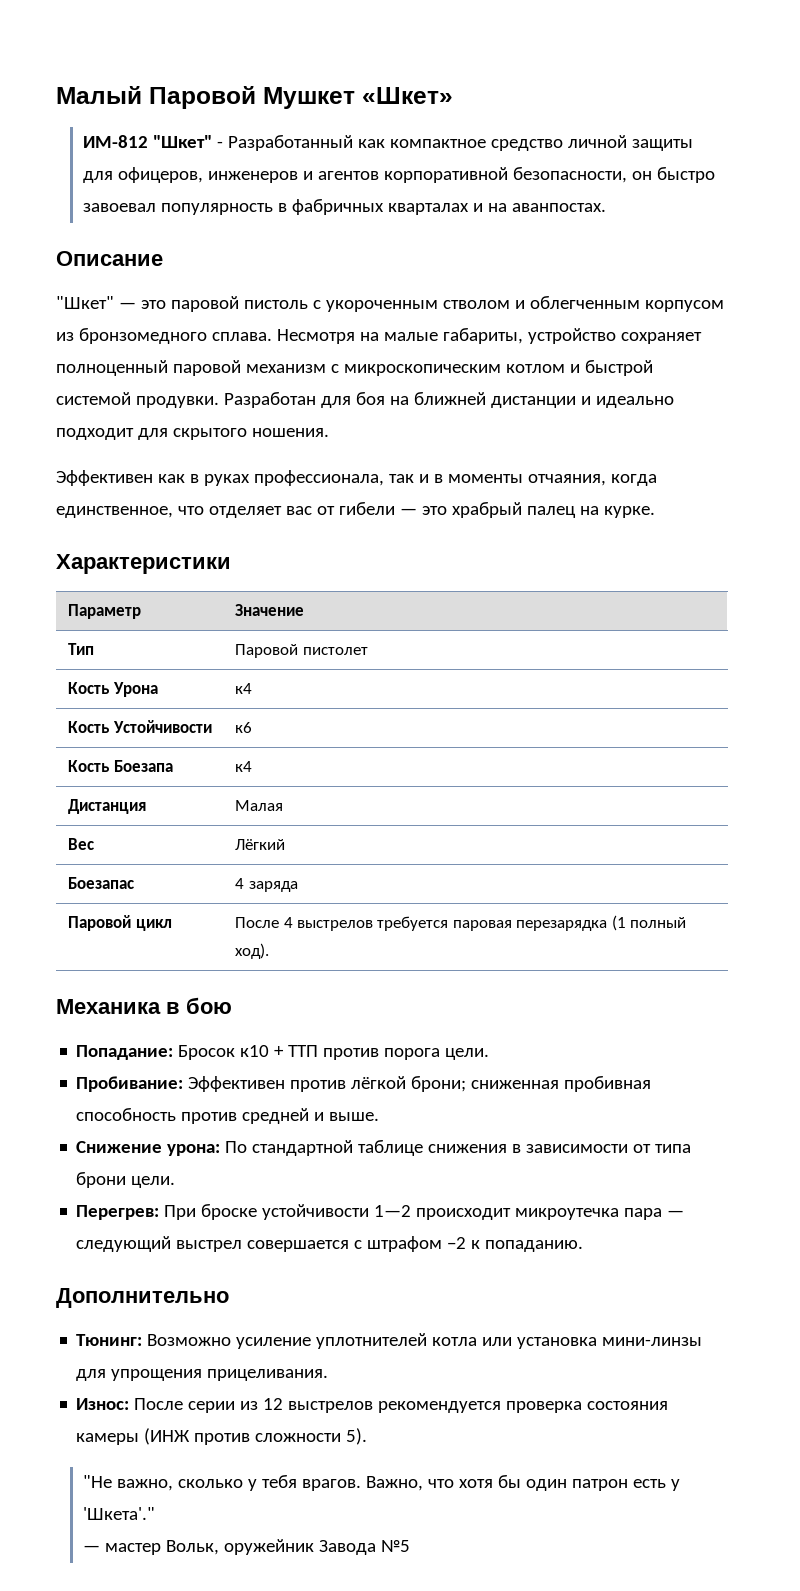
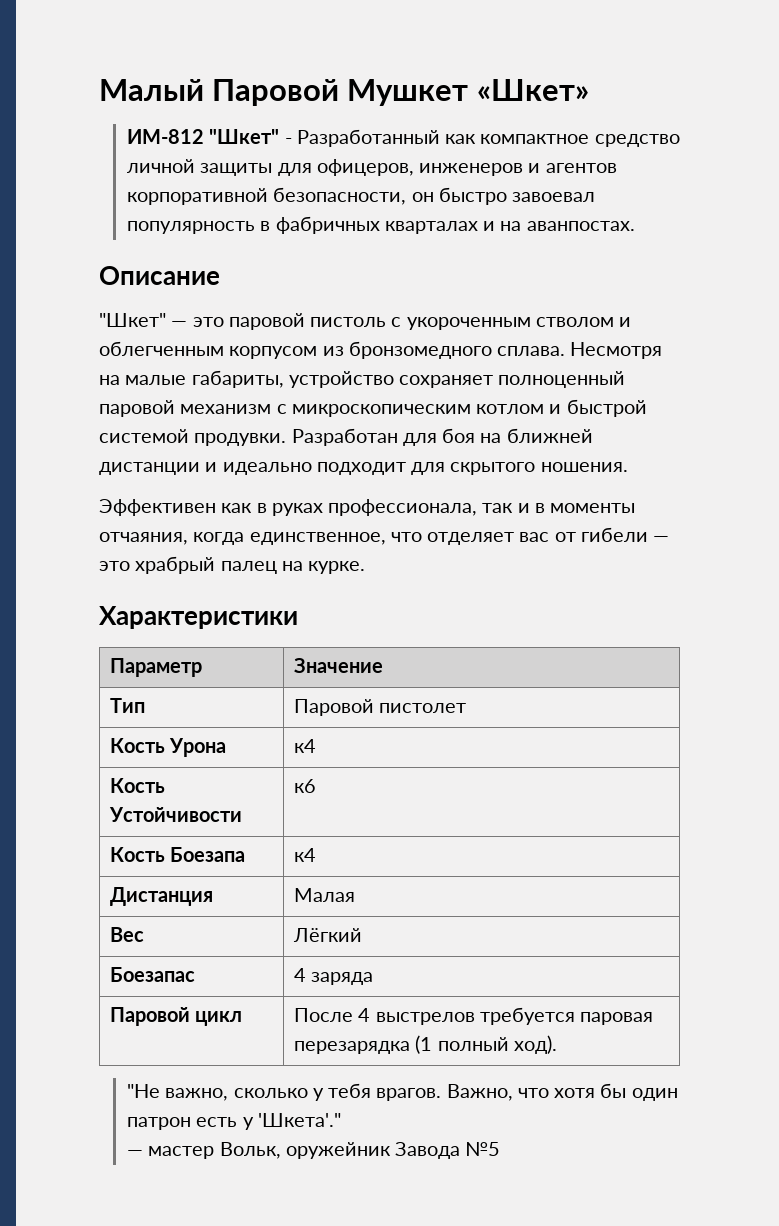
- Механика в бою
- Попадание: Бросок к10 + ТТП против порога цели.
- Пробивание: Эффективен против лёгкой брони; сниженная пробивная способность против средней и выше.
- Снижение урона: По стандартной таблице снижения в зависимости от типа брони цели.
- Перегрев: При броске устойчивости 1—2 происходит микроутечка пара — следующий выстрел совершается с штрафом −2 к попаданию.
- Дополнительно
- Тюнинг: Возможно усиление уплотнителей котла или установка мини-линзы для упрощения прицеливания.
- Износ: После серии из 12 выстрелов рекомендуется проверка состояния камеры (ИНЖ против сложности 5).

